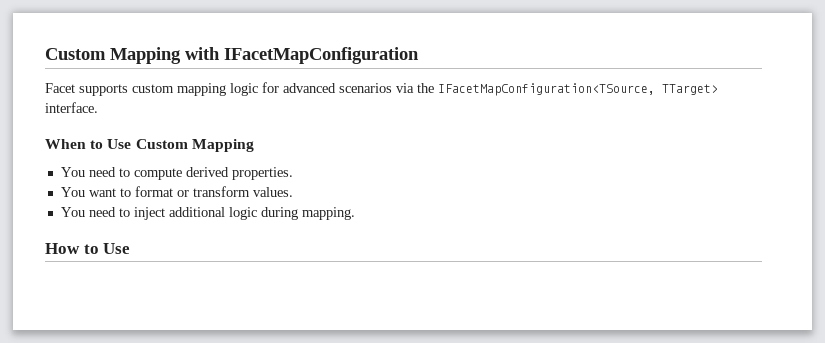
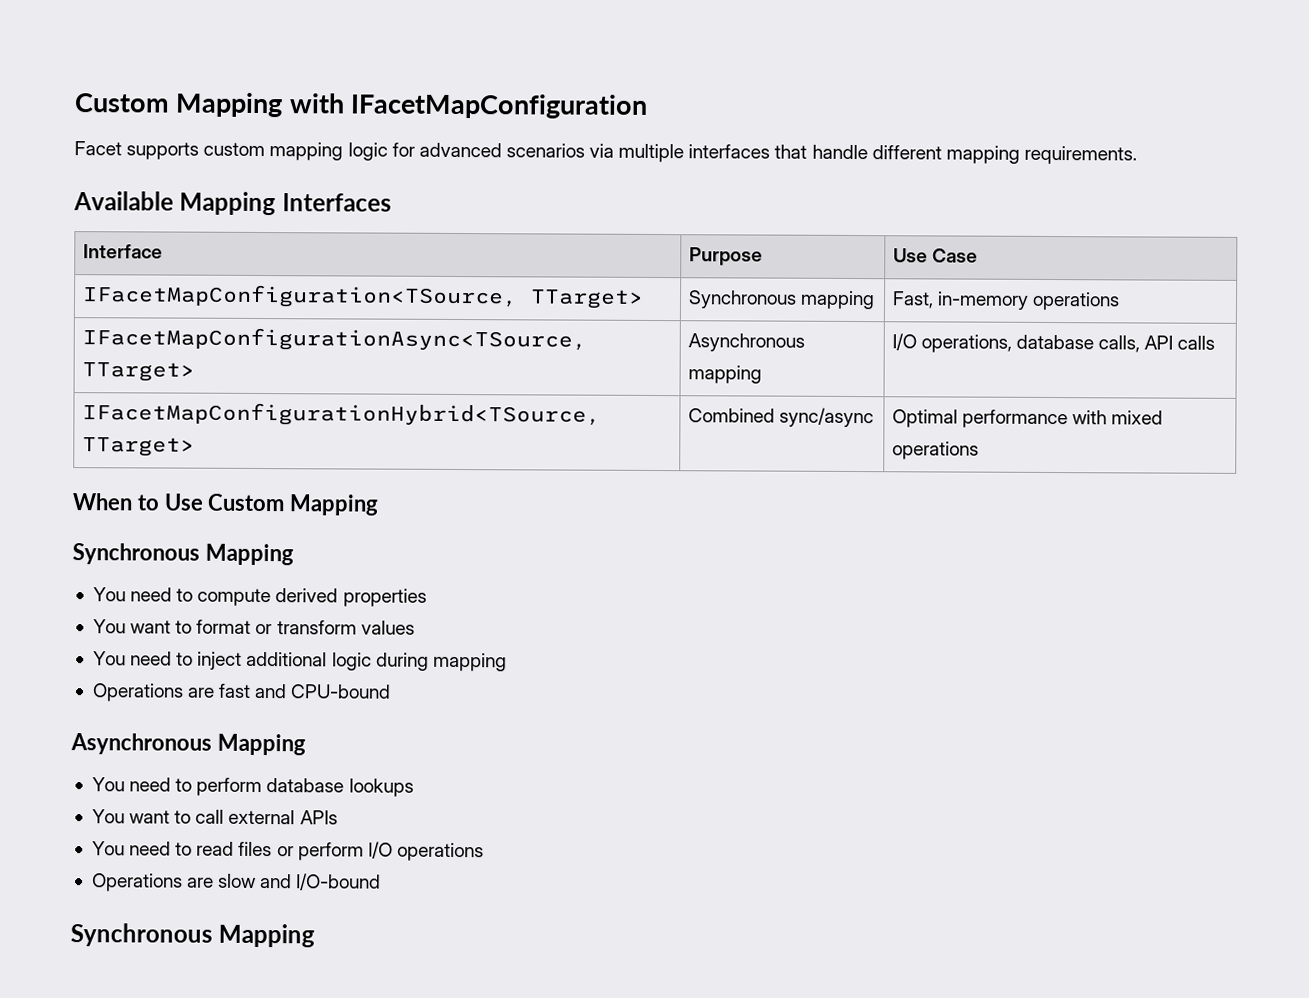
- Facet supports custom mapping logic for advanced scenarios via the IFacetMapConfiguration<TSource, TTarget> interface.
+ Facet supports custom mapping logic for advanced scenarios via multiple interfaces that handle different mapping requirements.
+ Available Mapping Interfaces
+ Interface | Purpose | Use Case
+ IFacetMapConfiguration<TSource, TTarget> | Synchronous mapping | Fast, in-memory operations
+ IFacetMapConfigurationAsync<TSource, TTarget> | Asynchronous mapping | I/O operations, database calls, API calls
+ IFacetMapConfigurationHybrid<TSource, TTarget> | Combined sync/async | Optimal performance with mixed operations
  When to Use Custom Mapping
+ Synchronous Mapping
- You need to compute derived properties.
+ You need to compute derived properties
- You want to format or transform values.
+ You want to format or transform values
- You need to inject additional logic during mapping.
- How to Use
+ You need to inject additional logic during mapping
+ Operations are fast and CPU-bound
+ Asynchronous Mapping
+ You need to perform database lookups
+ You want to call external APIs
+ You need to read files or perform I/O operations
+ Operations are slow and I/O-bound
+ Synchronous Mapping

